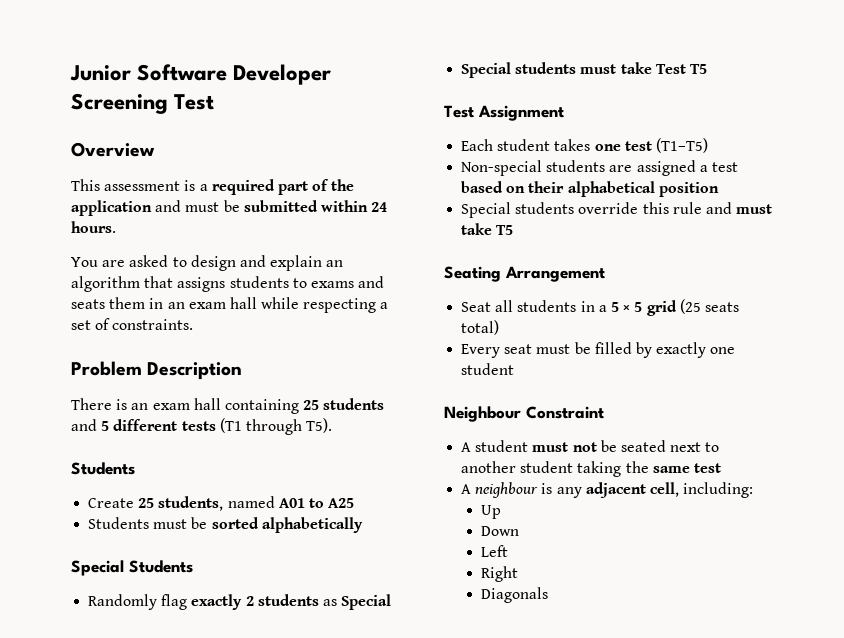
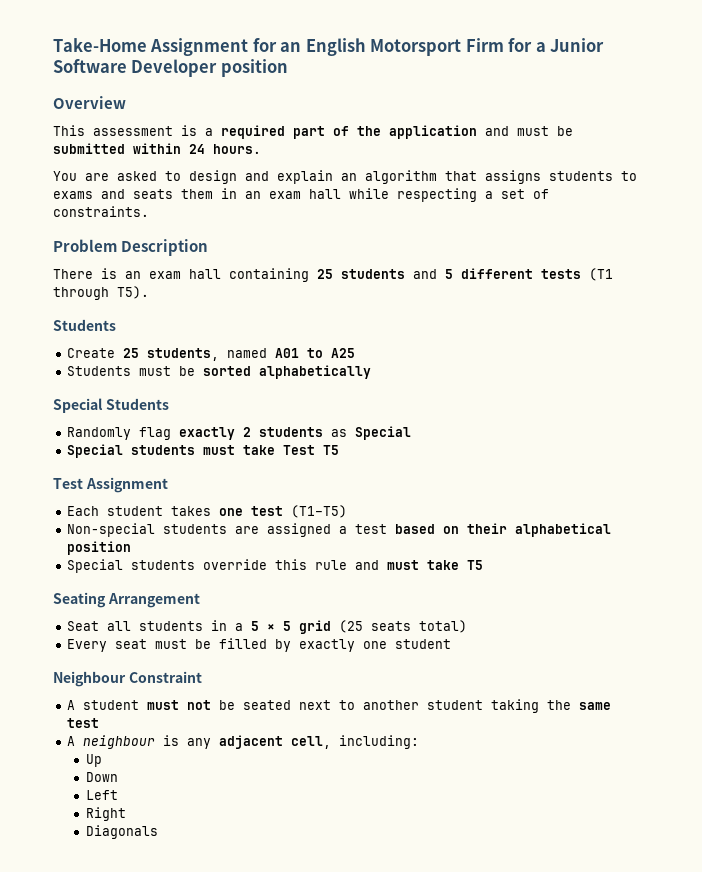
- Junior Software Developer Screening Test
+ Take-Home Assignment for an English Motorsport Firm for a Junior Software Developer position

